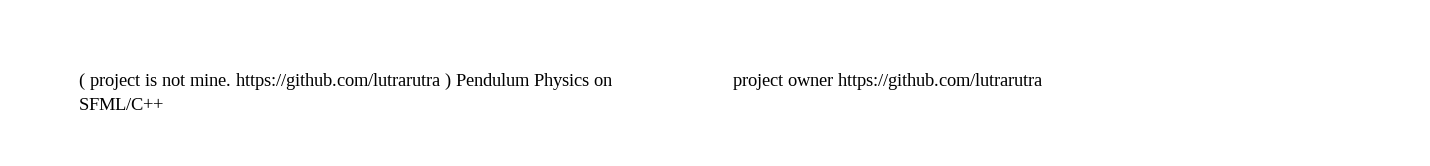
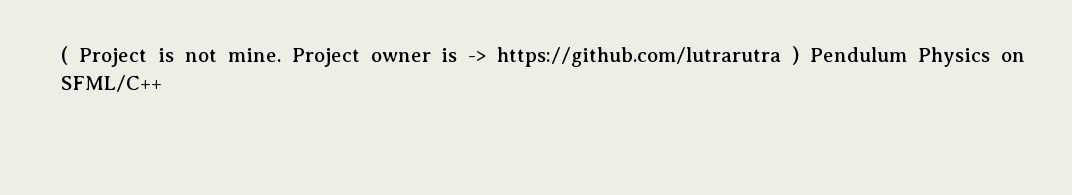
- ( project is not mine. https://github.com/lutrarutra ) Pendulum Physics on SFML/C++
+ ( Project is not mine. Project owner is -> https://github.com/lutrarutra ) Pendulum Physics on SFML/C++
- project owner https://github.com/lutrarutra

